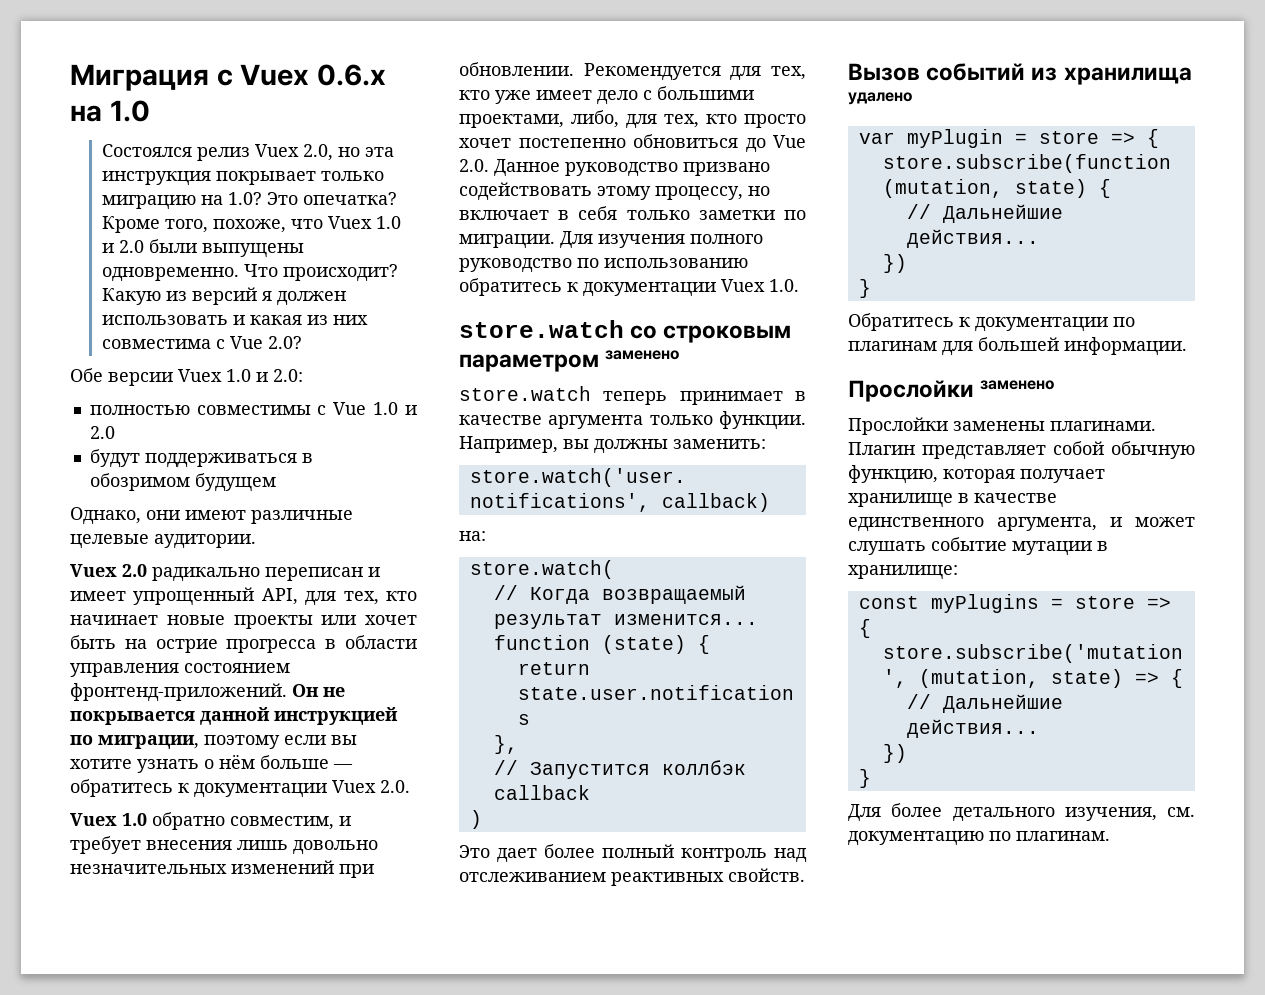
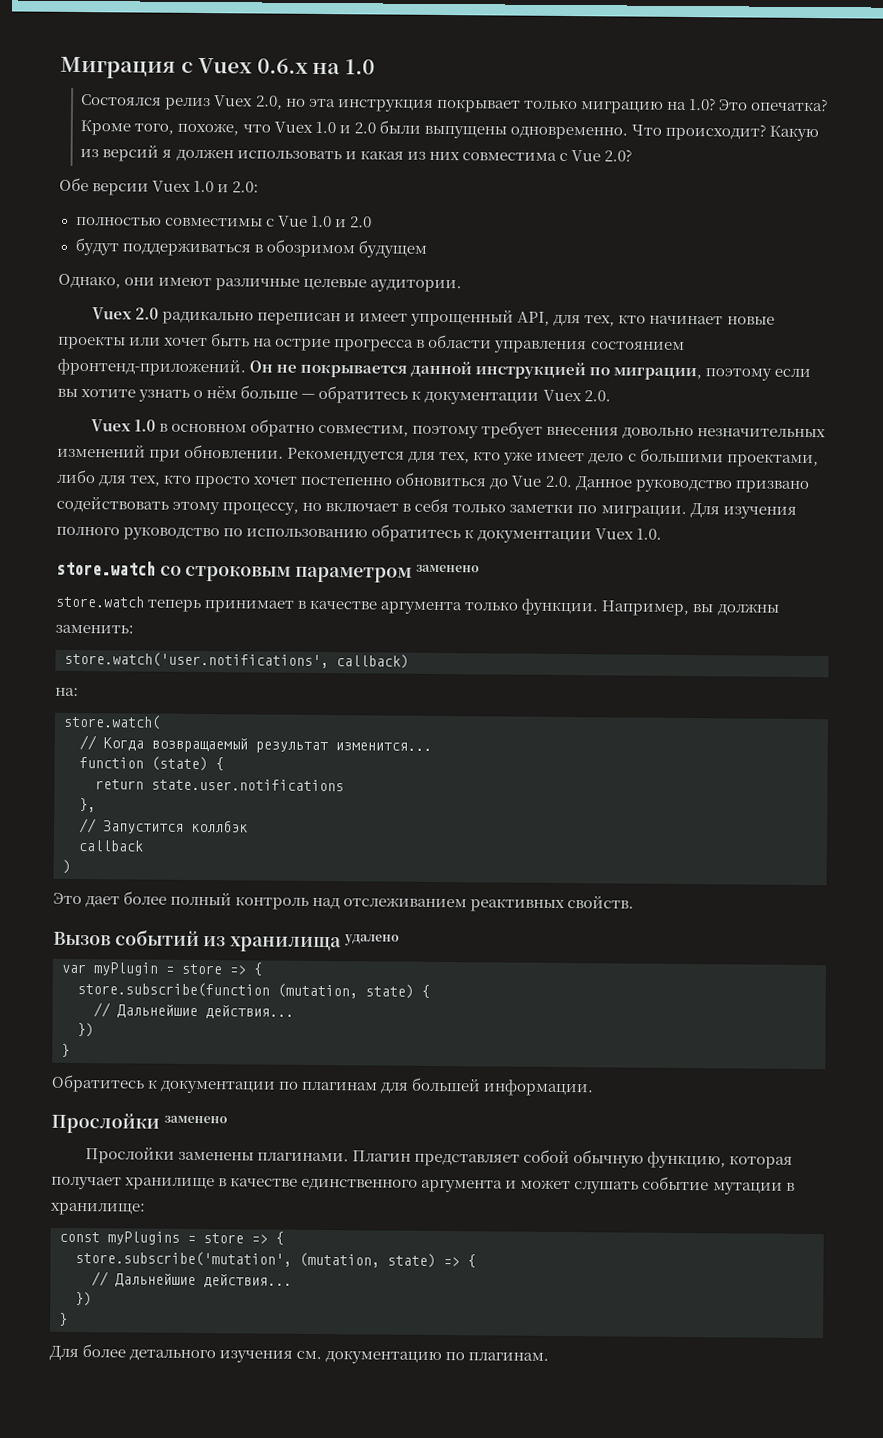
- Vuex 1.0 обратно совместим, и требует внесения лишь довольно незначительных изменений при обновлении.
+ Vuex 1.0 в основном обратно совместим, поэтому требует внесения довольно незначительных изменений при обновлении.
- Рекомендуется для тех, кто уже имеет дело с большими проектами, либо, для тех, кто просто хочет постепенно обновиться до Vue 2.0. Данное руководство призвано содействовать этому процессу, но включает в себя только заметки по миграции.
+ Рекомендуется для тех, кто уже имеет дело с большими проектами, либо для тех, кто просто хочет постепенно обновиться до Vue 2.0. Данное руководство призвано содействовать этому процессу, но включает в себя только заметки по миграции.
- Плагин представляет собой обычную функцию, которая получает хранилище в качестве единственного аргумента, и может слушать событие мутации в хранилище:
+ Плагин представляет собой обычную функцию, которая получает хранилище в качестве единственного аргумента и может слушать событие мутации в хранилище:
- Для более детального изучения, см. документацию по плагинам.
+ Для более детального изучения см. документацию по плагинам.

